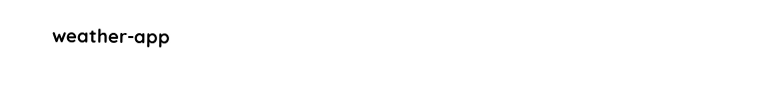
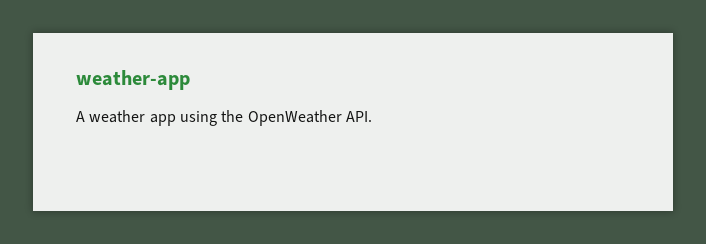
+ A weather app using the OpenWeather API.

